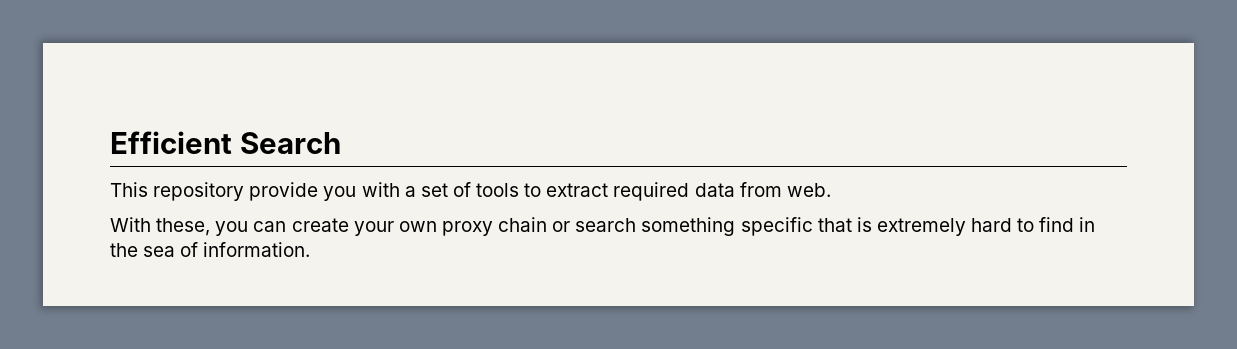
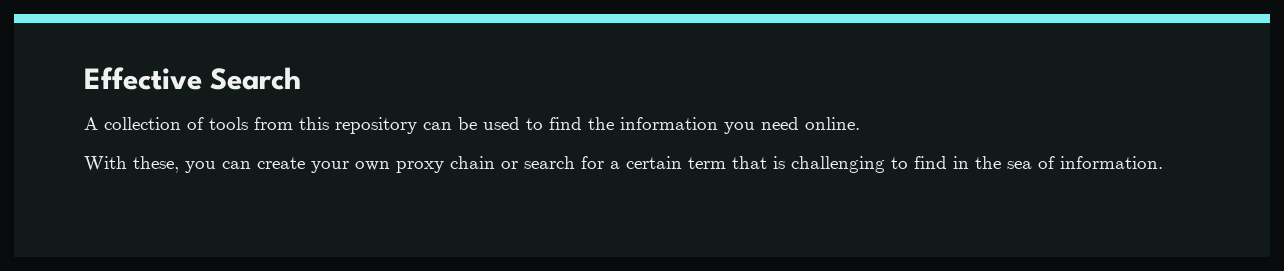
- Efficient Search
+ Effective Search
- This repository provide you with a set of tools to extract required data from web.
+ A collection of tools from this repository can be used to find the information you need online.
- With these, you can create your own proxy chain or search something specific that is extremely hard to find in the sea of information.
+ With these, you can create your own proxy chain or search for a certain term that is challenging to find in the sea of information.

